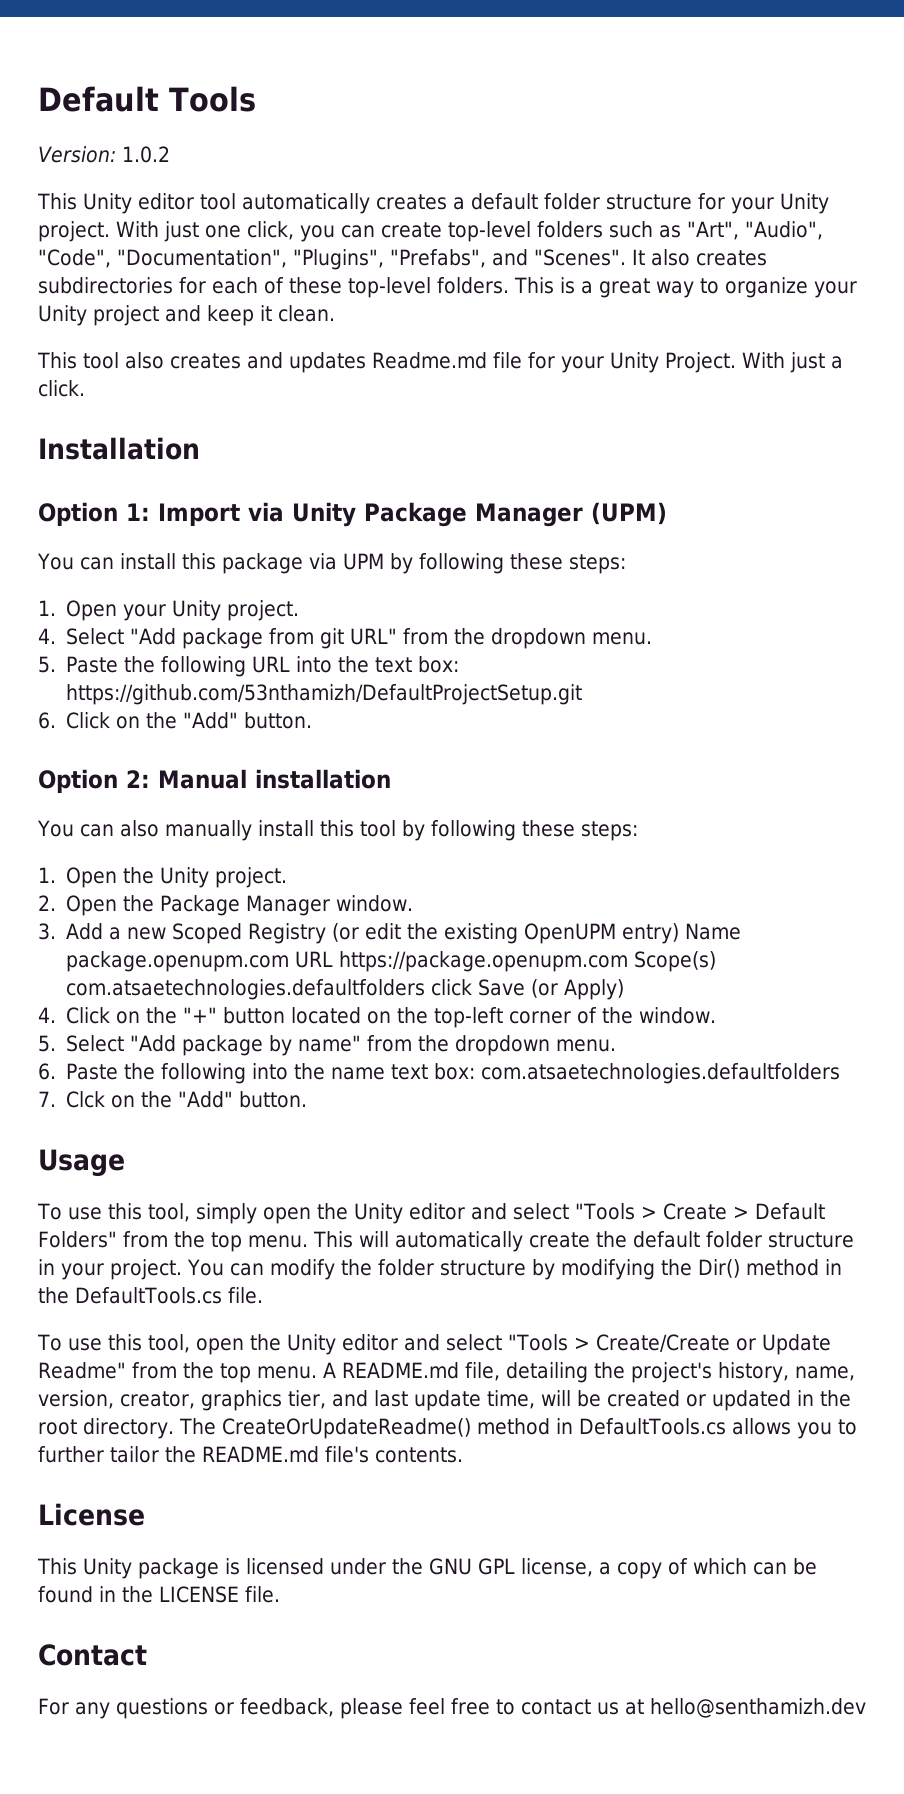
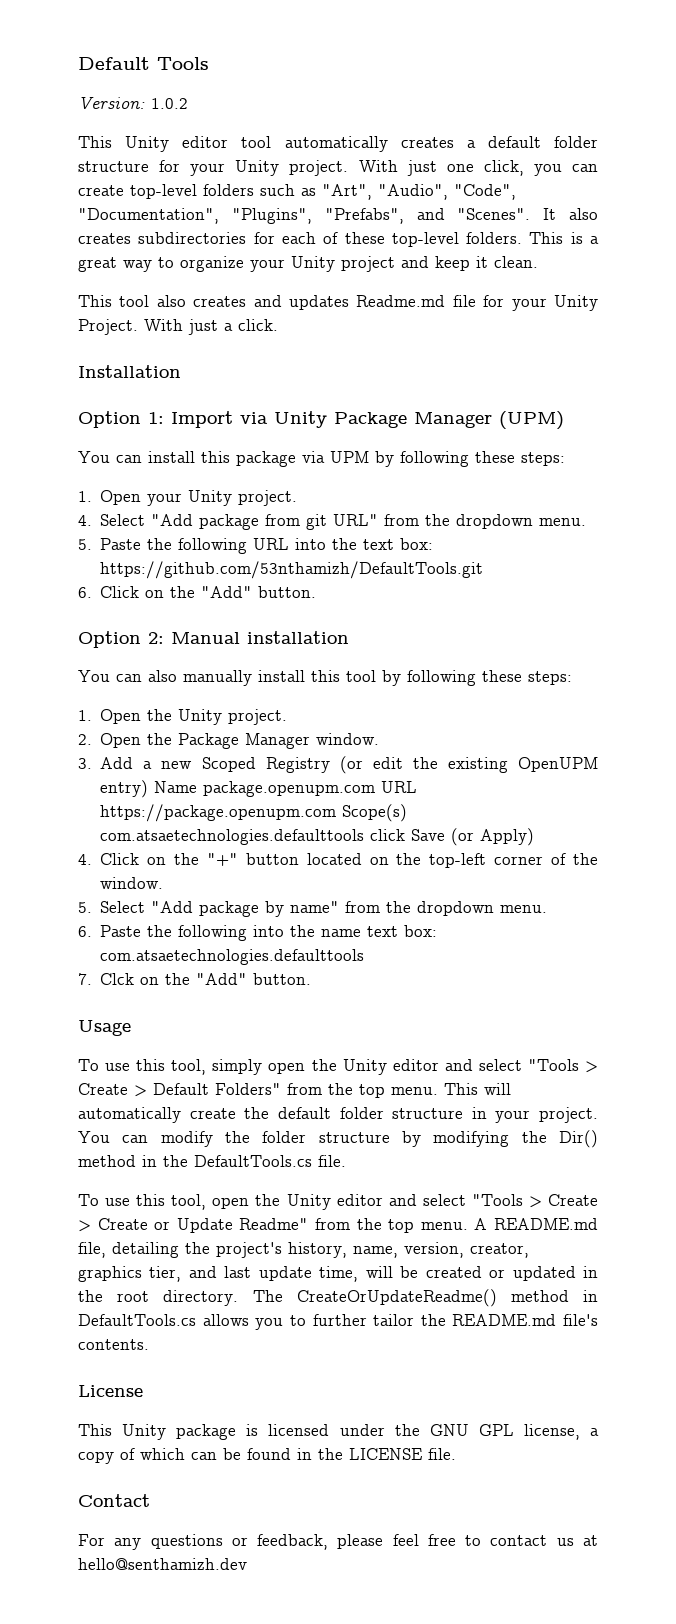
- 5. Paste the following URL into the text box: https://github.com/53nthamizh/DefaultProjectSetup.git
+ 5. Paste the following URL into the text box: https://github.com/53nthamizh/DefaultTools.git
- 3. Add a new Scoped Registry (or edit the existing OpenUPM entry) Name package.openupm.com URL https://package.openupm.com Scope(s) com.atsaetechnologies.defaultfolders click Save (or Apply)
+ 3. Add a new Scoped Registry (or edit the existing OpenUPM entry) Name package.openupm.com URL https://package.openupm.com Scope(s) com.atsaetechnologies.defaulttools click Save (or Apply)
- 6. Paste the following into the name text box: com.atsaetechnologies.defaultfolders
+ 6. Paste the following into the name text box: com.atsaetechnologies.defaulttools
- To use this tool, open the Unity editor and select "Tools > Create/Create or Update Readme" from the top menu.
+ To use this tool, open the Unity editor and select "Tools > Create > Create or Update Readme" from the top menu.

